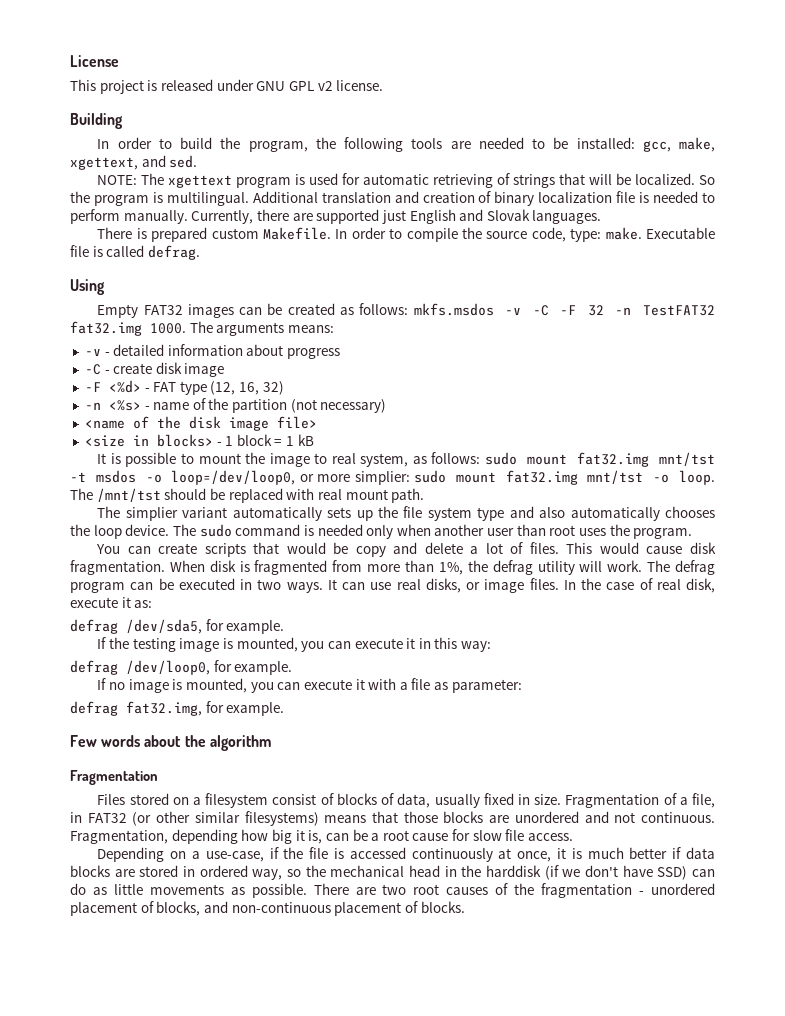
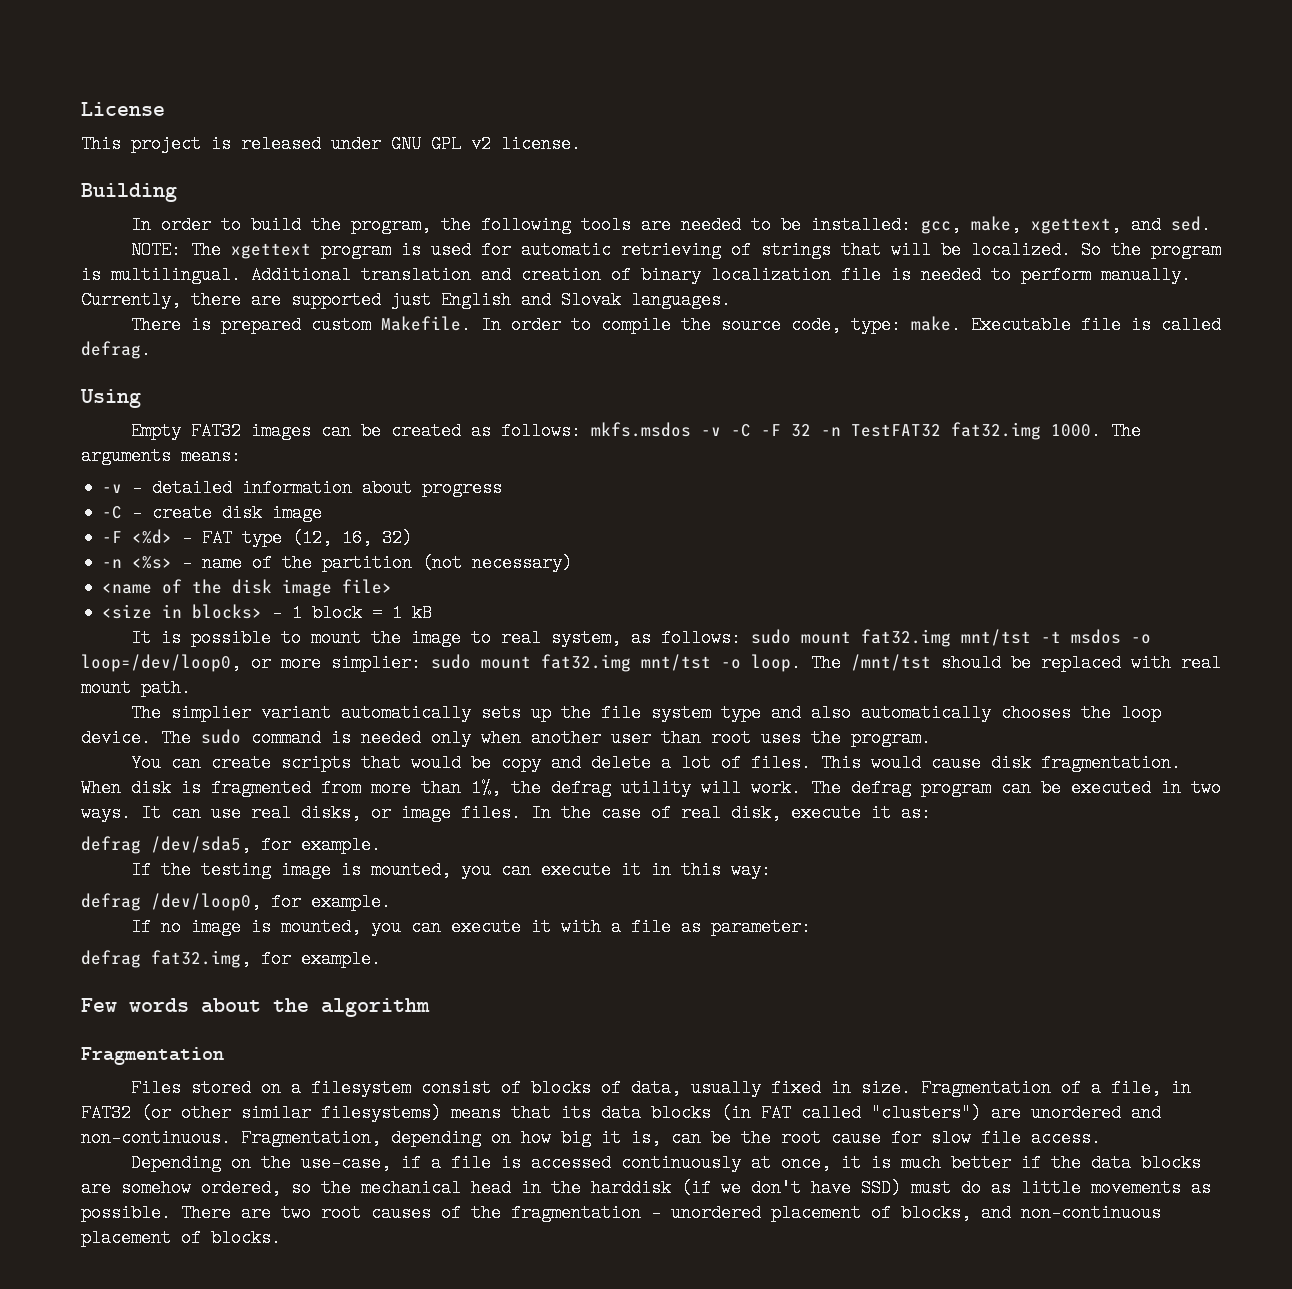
- Fragmentation of a file, in FAT32 (or other similar filesystems) means that those blocks are unordered and not continuous.
+ Fragmentation of a file, in FAT32 (or other similar filesystems) means that its data blocks (in FAT called "clusters") are unordered and non-continuous.
- Fragmentation, depending how big it is, can be a root cause for slow file access.
+ Fragmentation, depending on how big it is, can be the root cause for slow file access.
- Depending on a use-case, if the file is accessed continuously at once, it is much better if data blocks are stored in ordered way, so the mechanical head in the harddisk (if we don't have SSD) can do as little movements as possible.
+ Depending on the use-case, if a file is accessed continuously at once, it is much better if the data blocks are somehow ordered, so the mechanical head in the harddisk (if we don't have SSD) must do as little movements as possible.

